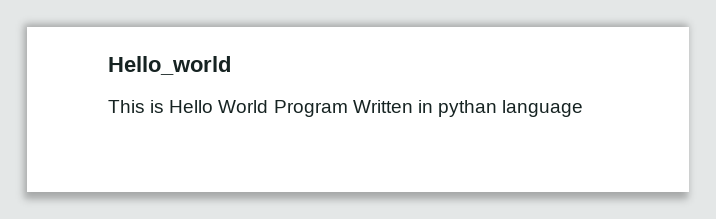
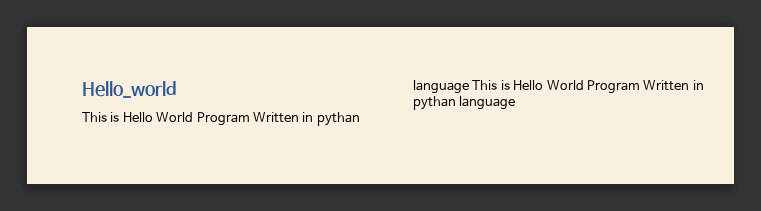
- This is Hello World Program Written in pythan language
+ This is Hello World Program Written in pythan language This is Hello World Program Written in pythan language

